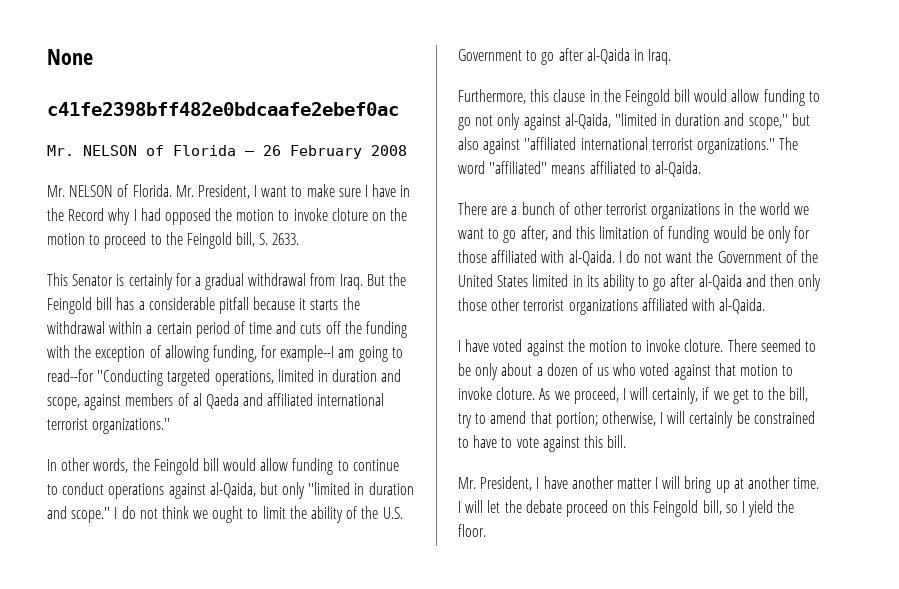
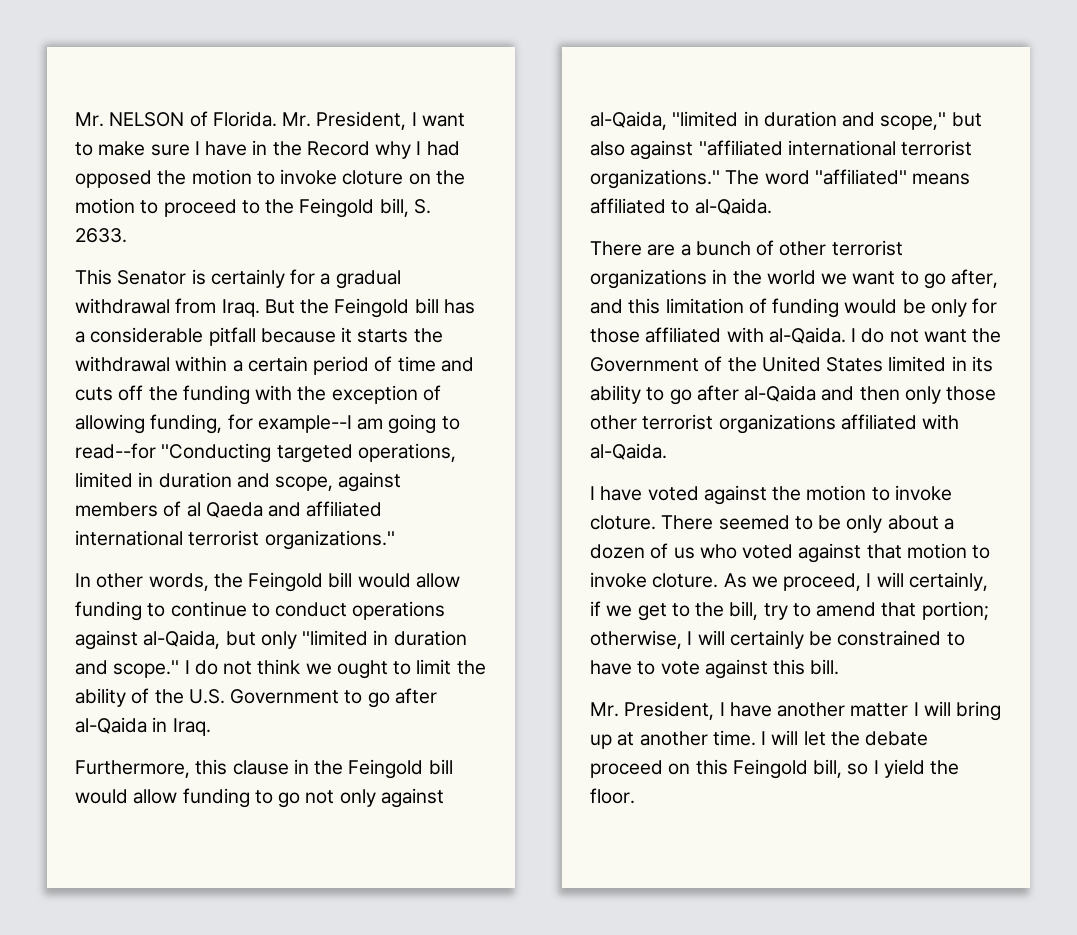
- None
- c41fe2398bff482e0bdcaafe2ebef0ac
- Mr. NELSON of Florida — 26 February 2008

